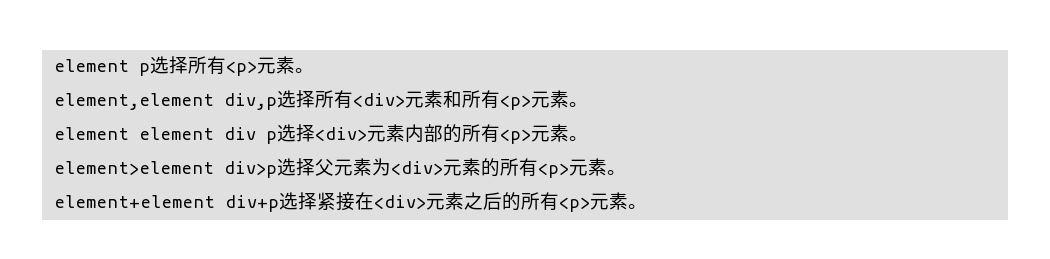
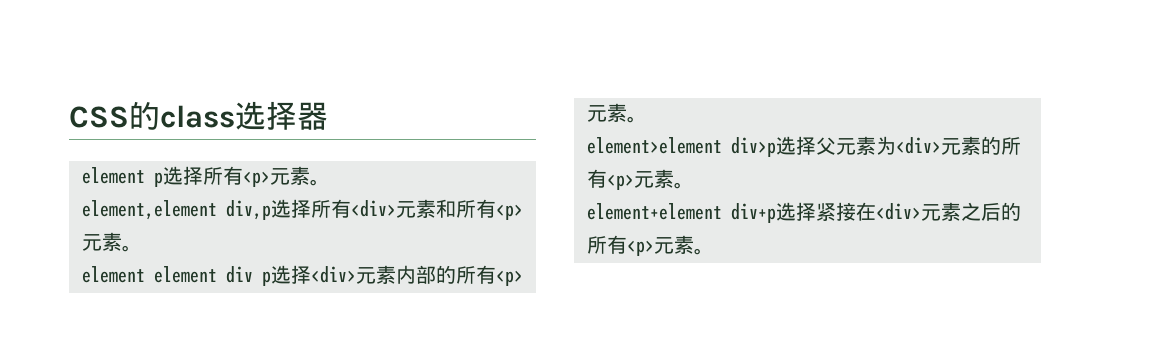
+ CSS的class选择器

